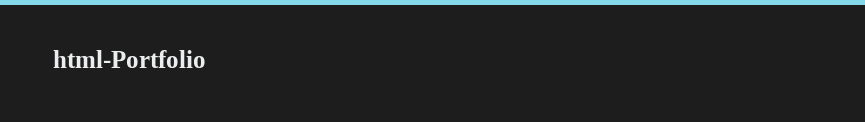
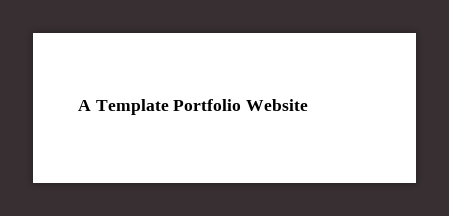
- html-Portfolio
+ A Template Portfolio Website

